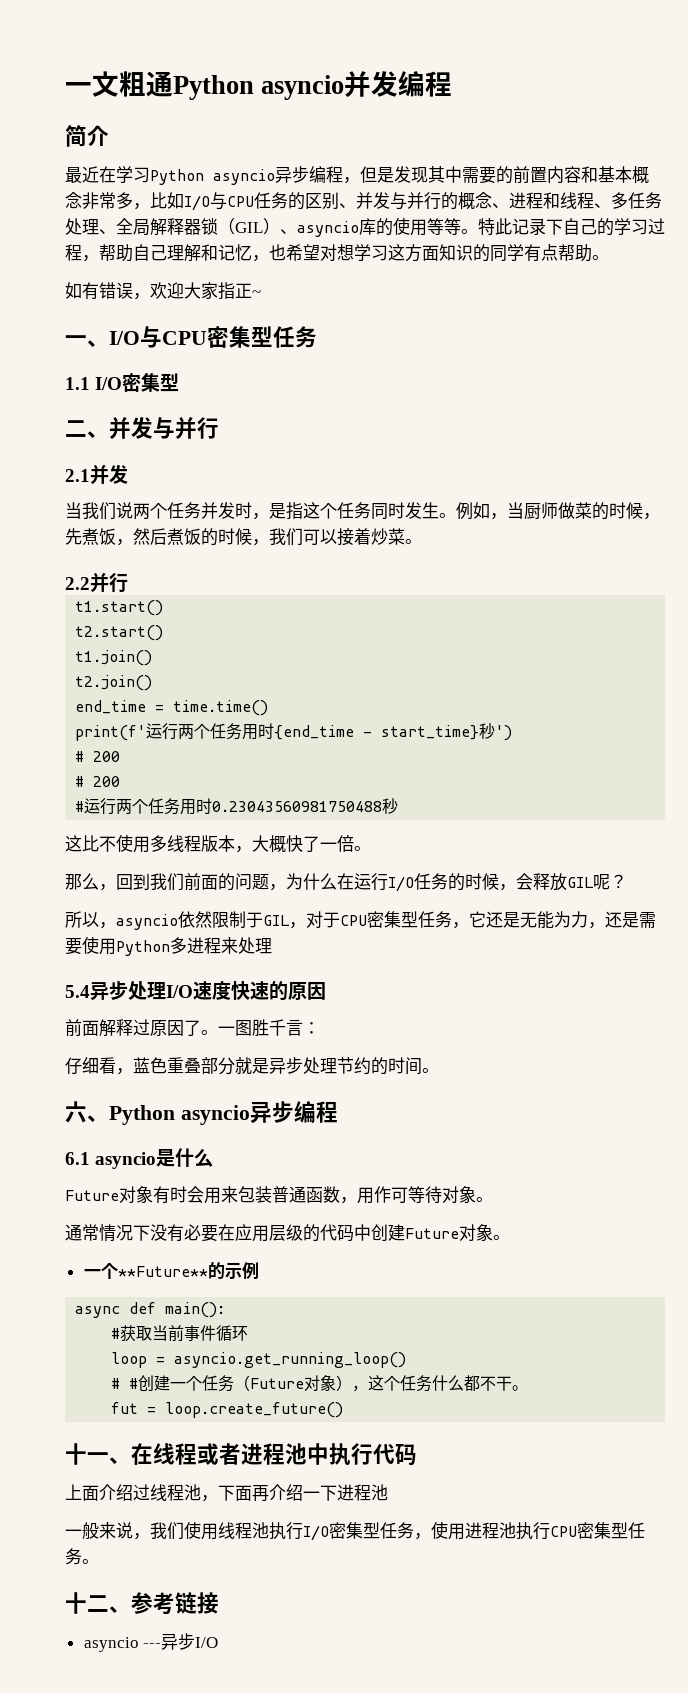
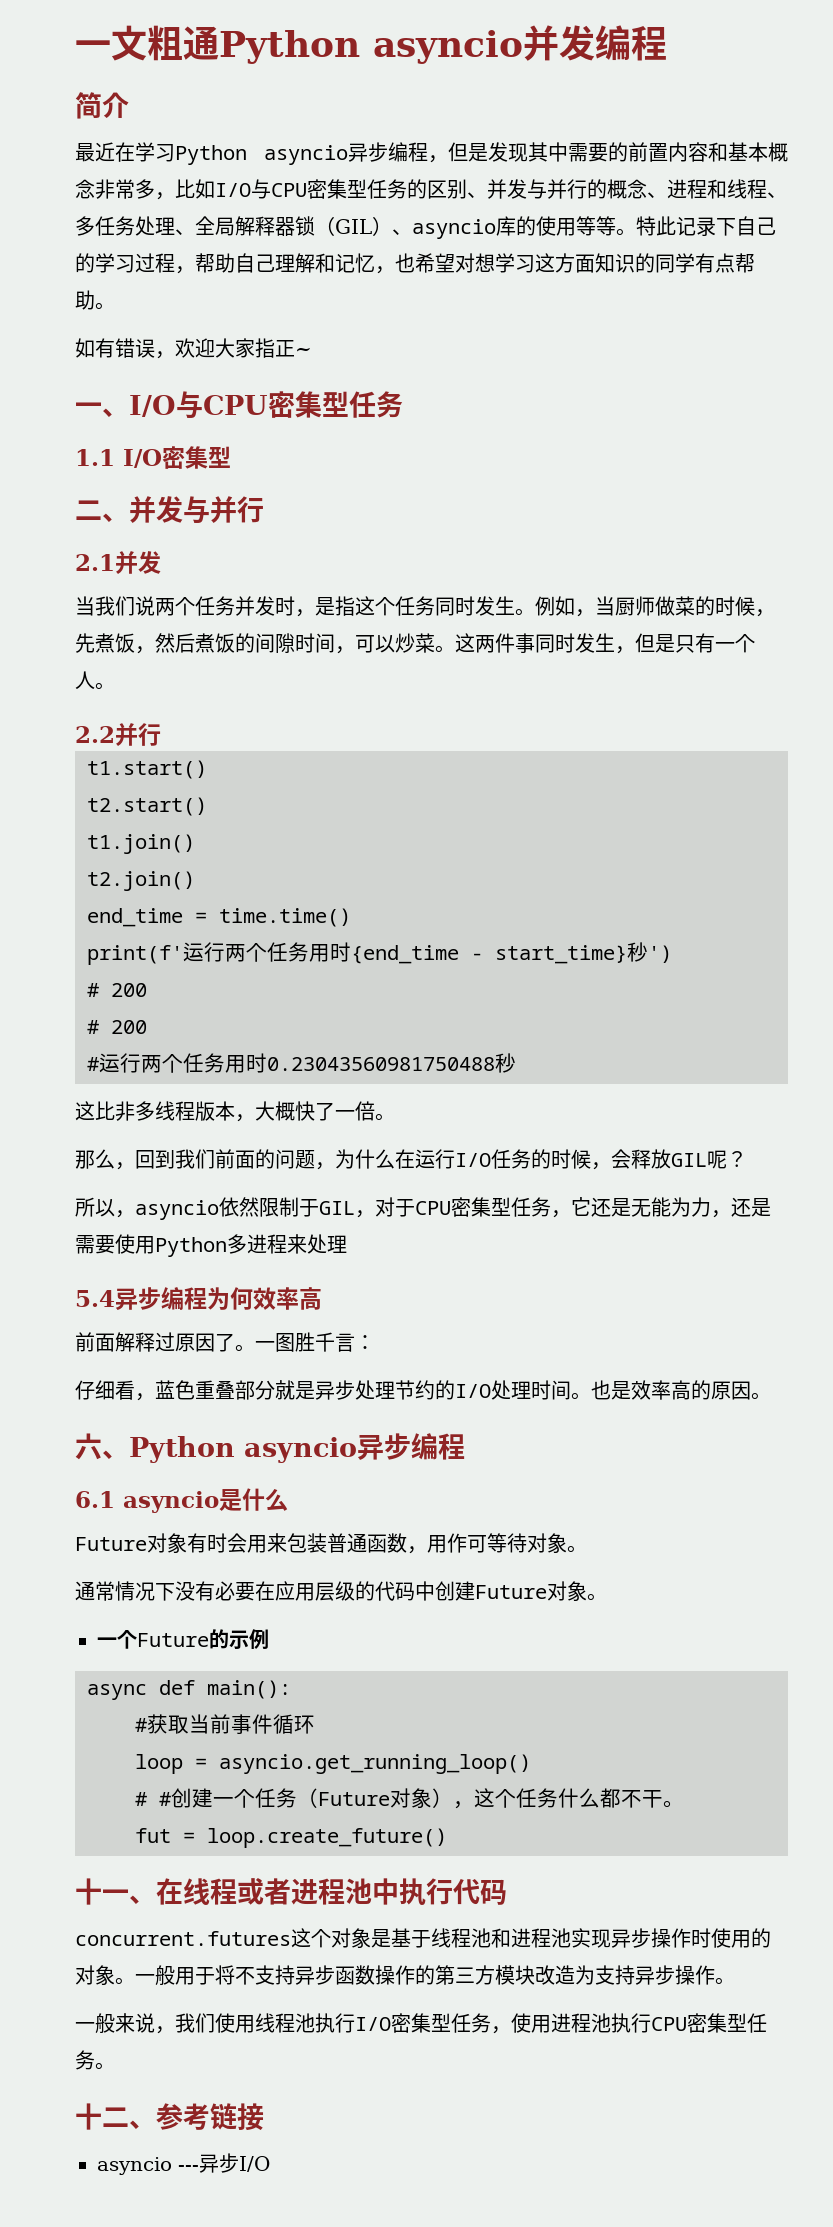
- 最近在学习Python asyncio异步编程，但是发现其中需要的前置内容和基本概念非常多，比如I/O与CPU任务的区别、并发与并行的概念、进程和线程、多任务处理、全局解释器锁（GIL）、asyncio库的使用等等。
+ 最近在学习Python asyncio异步编程，但是发现其中需要的前置内容和基本概念非常多，比如I/O与CPU密集型任务的区别、并发与并行的概念、进程和线程、多任务处理、全局解释器锁（GIL）、asyncio库的使用等等。
- 例如，当厨师做菜的时候，先煮饭，然后煮饭的时候，我们可以接着炒菜。
+ 例如，当厨师做菜的时候，先煮饭，然后煮饭的间隙时间，可以炒菜。这两件事同时发生，但是只有一个人。
- 这比不使用多线程版本，大概快了一倍。
+ 这比非多线程版本，大概快了一倍。
- 5.4异步处理I/O速度快速的原因
+ 5.4异步编程为何效率高
- 仔细看，蓝色重叠部分就是异步处理节约的时间。
+ 仔细看，蓝色重叠部分就是异步处理节约的I/O处理时间。也是效率高的原因。
- 一个**Future**的示例
+ 一个Future的示例
- 上面介绍过线程池，下面再介绍一下进程池
+ concurrent.futures这个对象是基于线程池和进程池实现异步操作时使用的对象。一般用于将不支持异步函数操作的第三方模块改造为支持异步操作。

